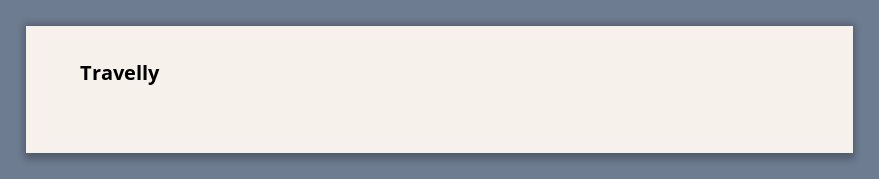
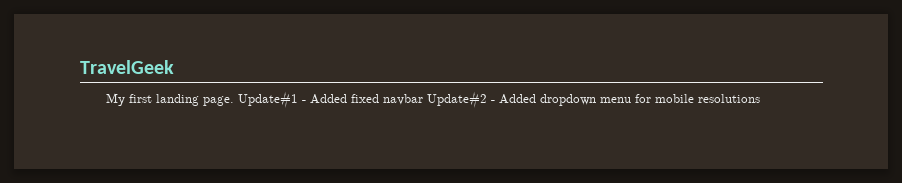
- Travelly
+ TravelGeek
+ My first landing page. Update#1 - Added fixed navbar Update#2 - Added dropdown menu for mobile resolutions

